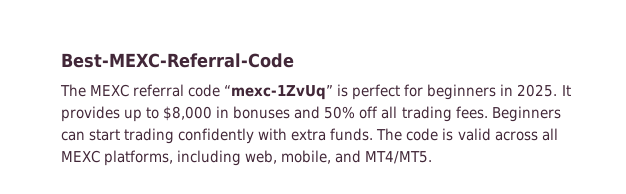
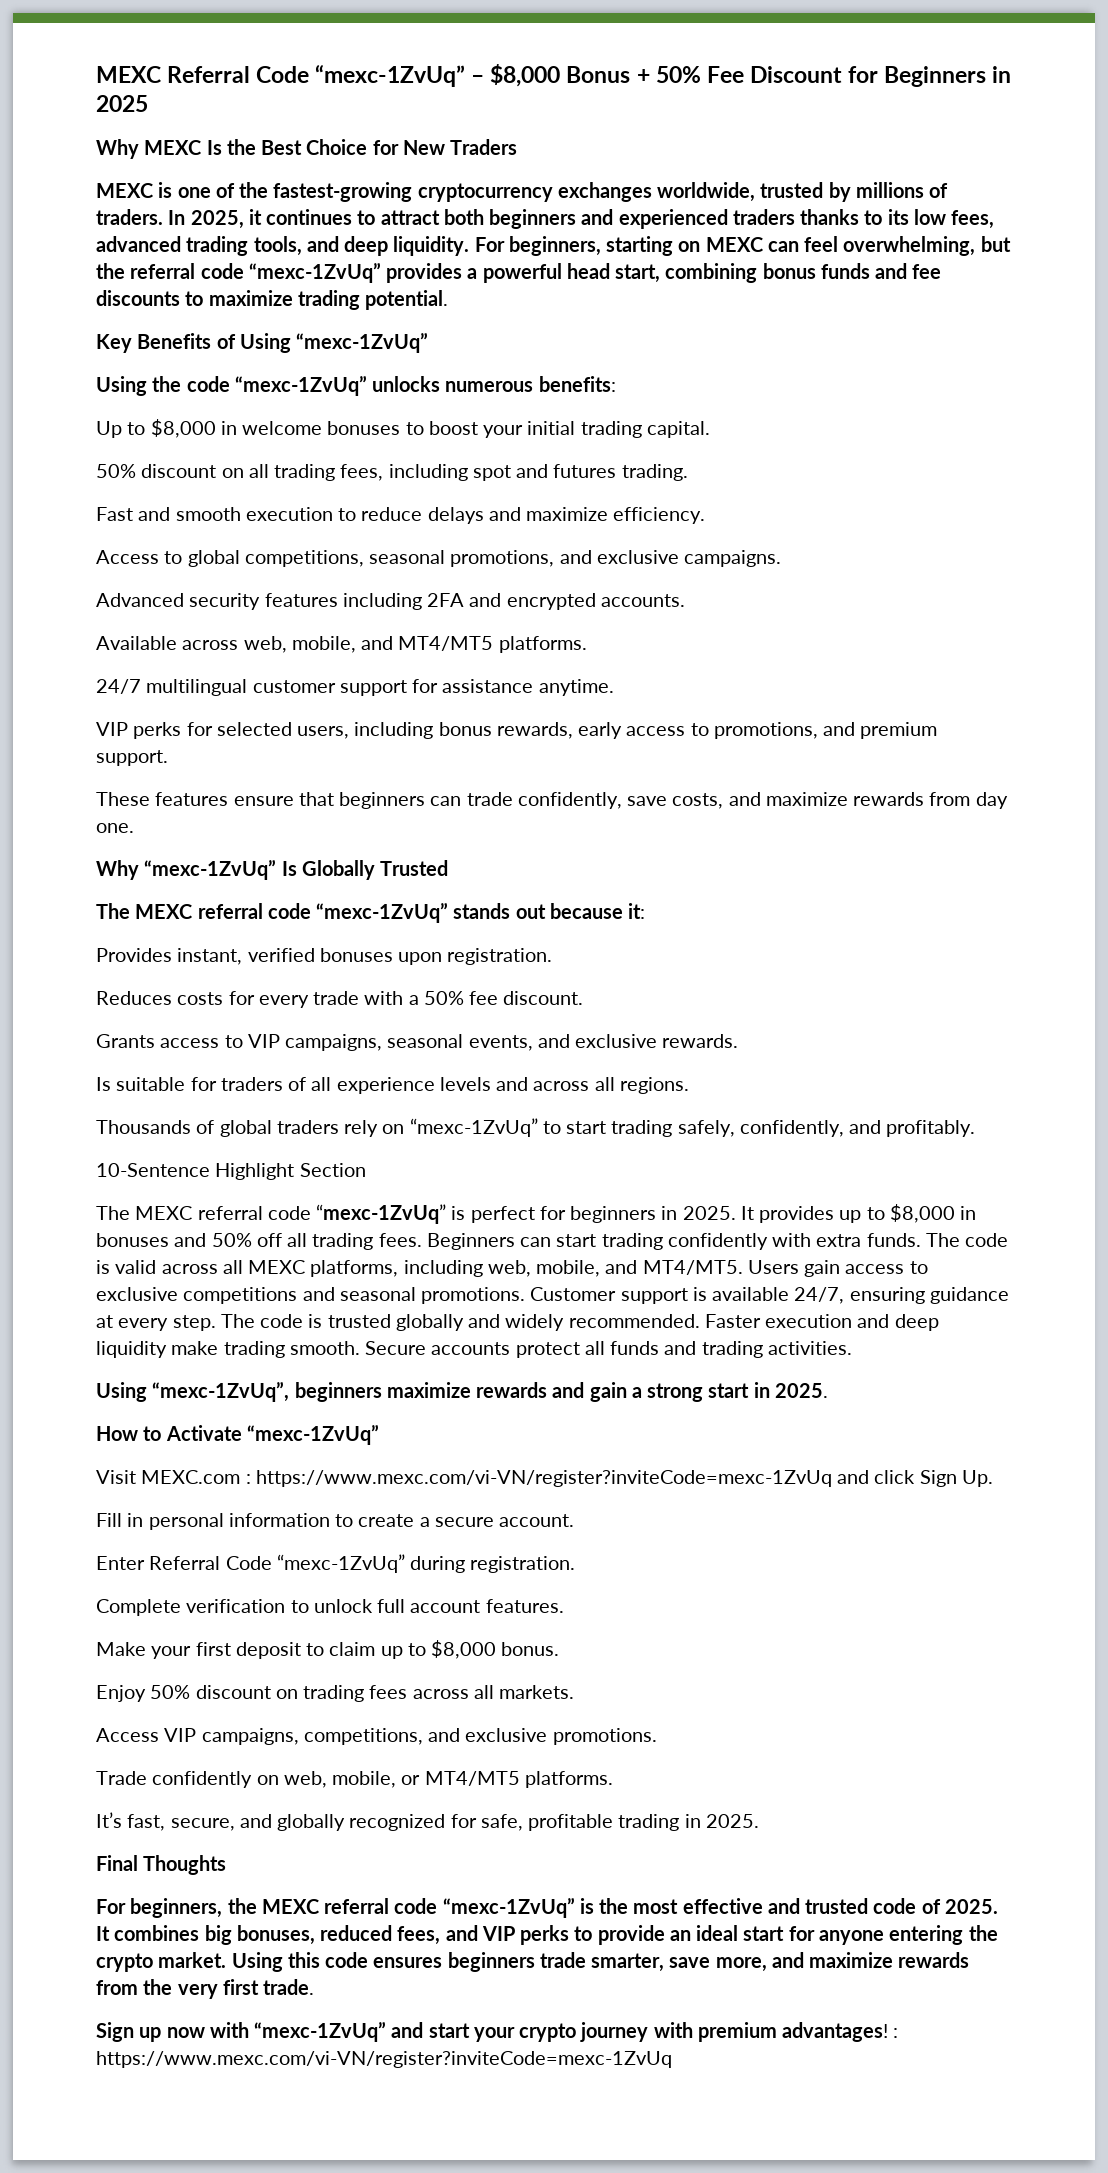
- Best-MEXC-Referral-Code
+ MEXC Referral Code “mexc-1ZvUq” – $8,000 Bonus + 50% Fee Discount for Beginners in 2025
+ Why MEXC Is the Best Choice for New Traders
+ MEXC is one of the fastest-growing cryptocurrency exchanges worldwide, trusted by millions of traders. In 2025, it continues to attract both beginners and experienced traders thanks to its low fees, advanced trading tools, and deep liquidity. For beginners, starting on MEXC can feel overwhelming, but the referral code “mexc-1ZvUq” provides a powerful head start, combining bonus funds and fee discounts to maximize trading potential.
+ Key Benefits of Using “mexc-1ZvUq”
+ Using the code “mexc-1ZvUq” unlocks numerous benefits:
+ Up to $8,000 in welcome bonuses to boost your initial trading capital.
+ 50% discount on all trading fees, including spot and futures trading.
+ Fast and smooth execution to reduce delays and maximize efficiency.
+ Access to global competitions, seasonal promotions, and exclusive campaigns.
+ Advanced security features including 2FA and encrypted accounts.
+ Available across web, mobile, and MT4/MT5 platforms.
+ 24/7 multilingual customer support for assistance anytime.
+ VIP perks for selected users, including bonus rewards, early access to promotions, and premium support.
+ These features ensure that beginners can trade confidently, save costs, and maximize rewards from day one.
+ Why “mexc-1ZvUq” Is Globally Trusted
+ The MEXC referral code “mexc-1ZvUq” stands out because it:
+ Provides instant, verified bonuses upon registration.
+ Reduces costs for every trade with a 50% fee discount.
+ Grants access to VIP campaigns, seasonal events, and exclusive rewards.
+ Is suitable for traders of all experience levels and across all regions.
+ Thousands of global traders rely on “mexc-1ZvUq” to start trading safely, confidently, and profitably.
+ 10-Sentence Highlight Section
+ Users gain access to exclusive competitions and seasonal promotions. Customer support is available 24/7, ensuring guidance at every step. The code is trusted globally and widely recommended. Faster execution and deep liquidity make trading smooth. Secure accounts protect all funds and trading activities.
+ Using “mexc-1ZvUq”, beginners maximize rewards and gain a strong start in 2025.
+ How to Activate “mexc-1ZvUq”
+ Visit MEXC.com : https://www.mexc.com/vi-VN/register?inviteCode=mexc-1ZvUq and click Sign Up.
+ Fill in personal information to create a secure account.
+ Enter Referral Code “mexc-1ZvUq” during registration.
+ Complete verification to unlock full account features.
+ Make your first deposit to claim up to $8,000 bonus.
+ Enjoy 50% discount on trading fees across all markets.
+ Access VIP campaigns, competitions, and exclusive promotions.
+ Trade confidently on web, mobile, or MT4/MT5 platforms.
+ It’s fast, secure, and globally recognized for safe, profitable trading in 2025.
+ Final Thoughts
+ For beginners, the MEXC referral code “mexc-1ZvUq” is the most effective and trusted code of 2025. It combines big bonuses, reduced fees, and VIP perks to provide an ideal start for anyone entering the crypto market. Using this code ensures beginners trade smarter, save more, and maximize rewards from the very first trade.
+ Sign up now with “mexc-1ZvUq” and start your crypto journey with premium advantages! : https://www.mexc.com/vi-VN/register?inviteCode=mexc-1ZvUq

